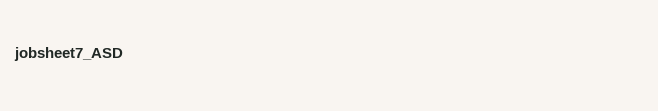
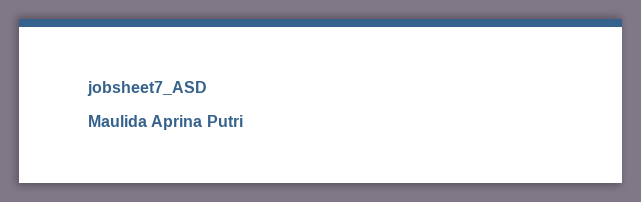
+ Maulida Aprina Putri

